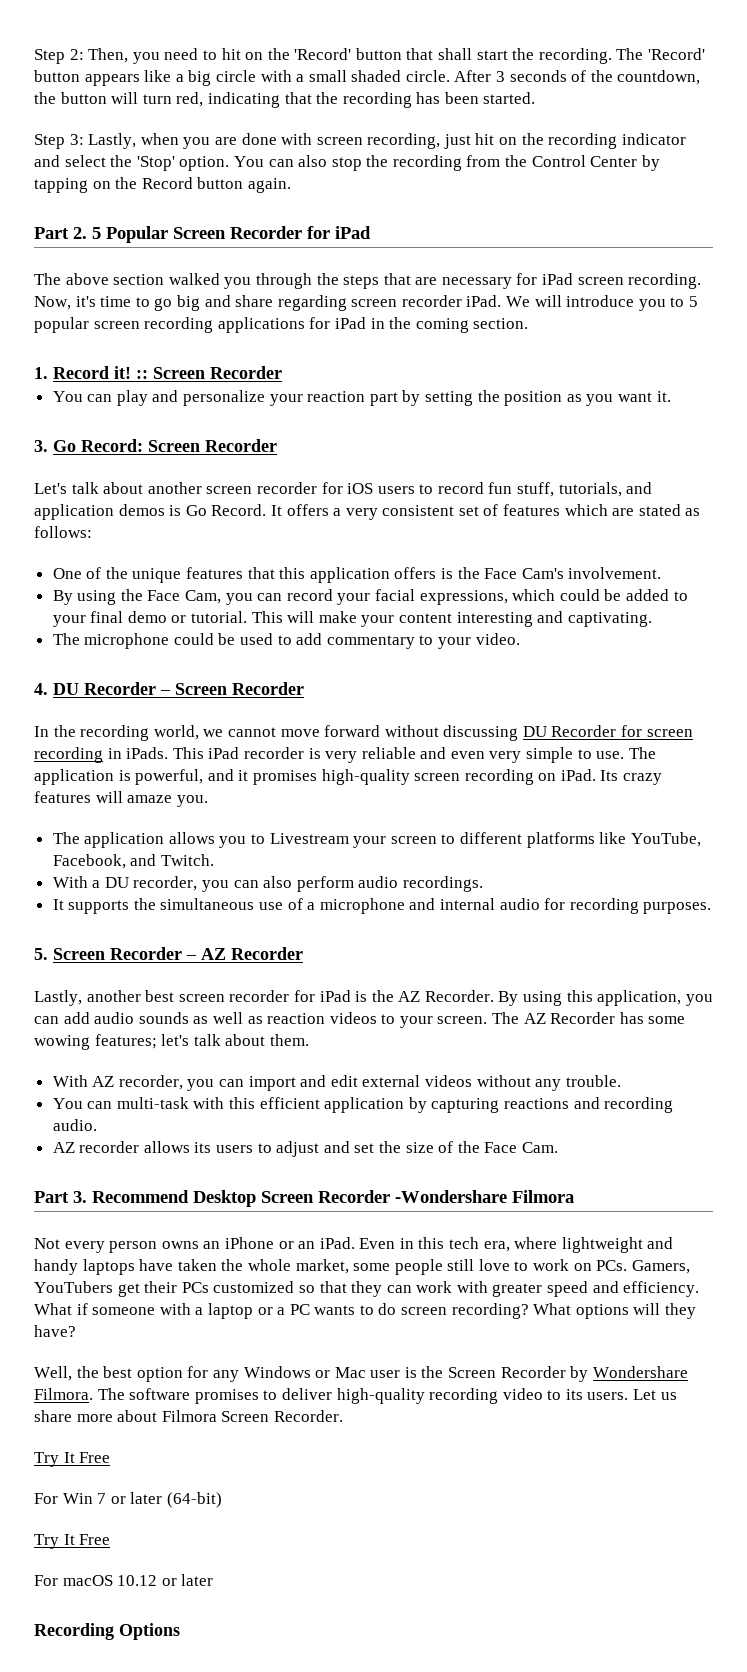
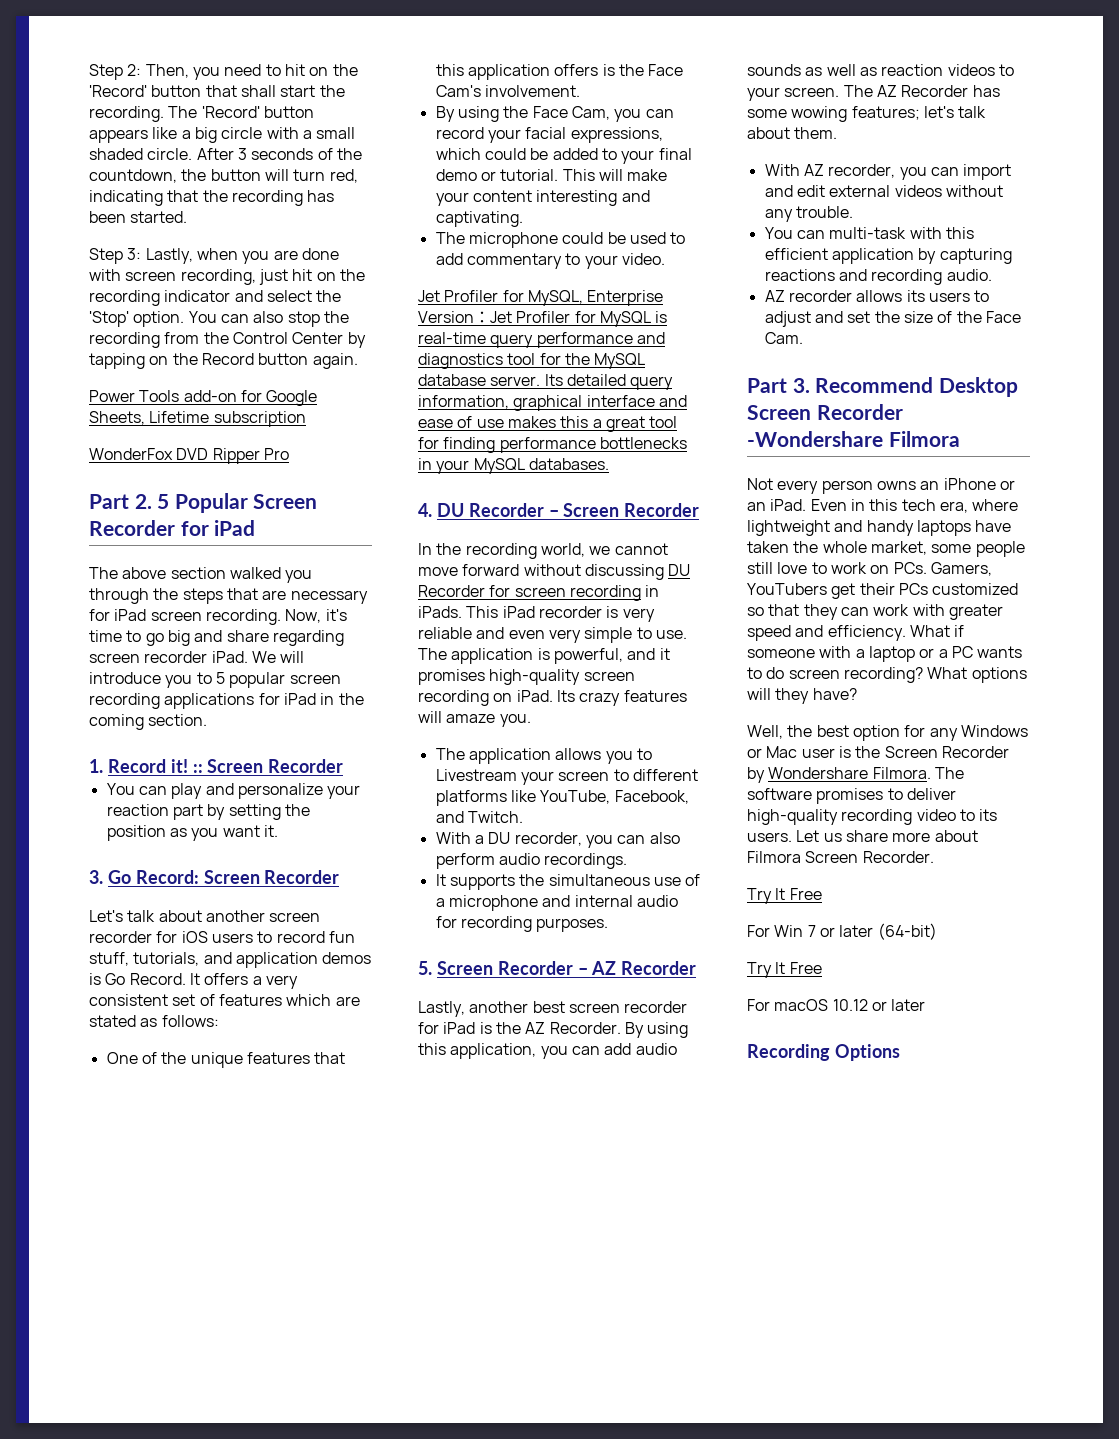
+ Power Tools add-on for Google Sheets, Lifetime subscription
+ WonderFox DVD Ripper Pro
+ Jet Profiler for MySQL, Enterprise Version：Jet Profiler for MySQL is real-time query performance and diagnostics tool for the MySQL database server. Its detailed query information, graphical interface and ease of use makes this a great tool for finding performance bottlenecks in your MySQL databases.

